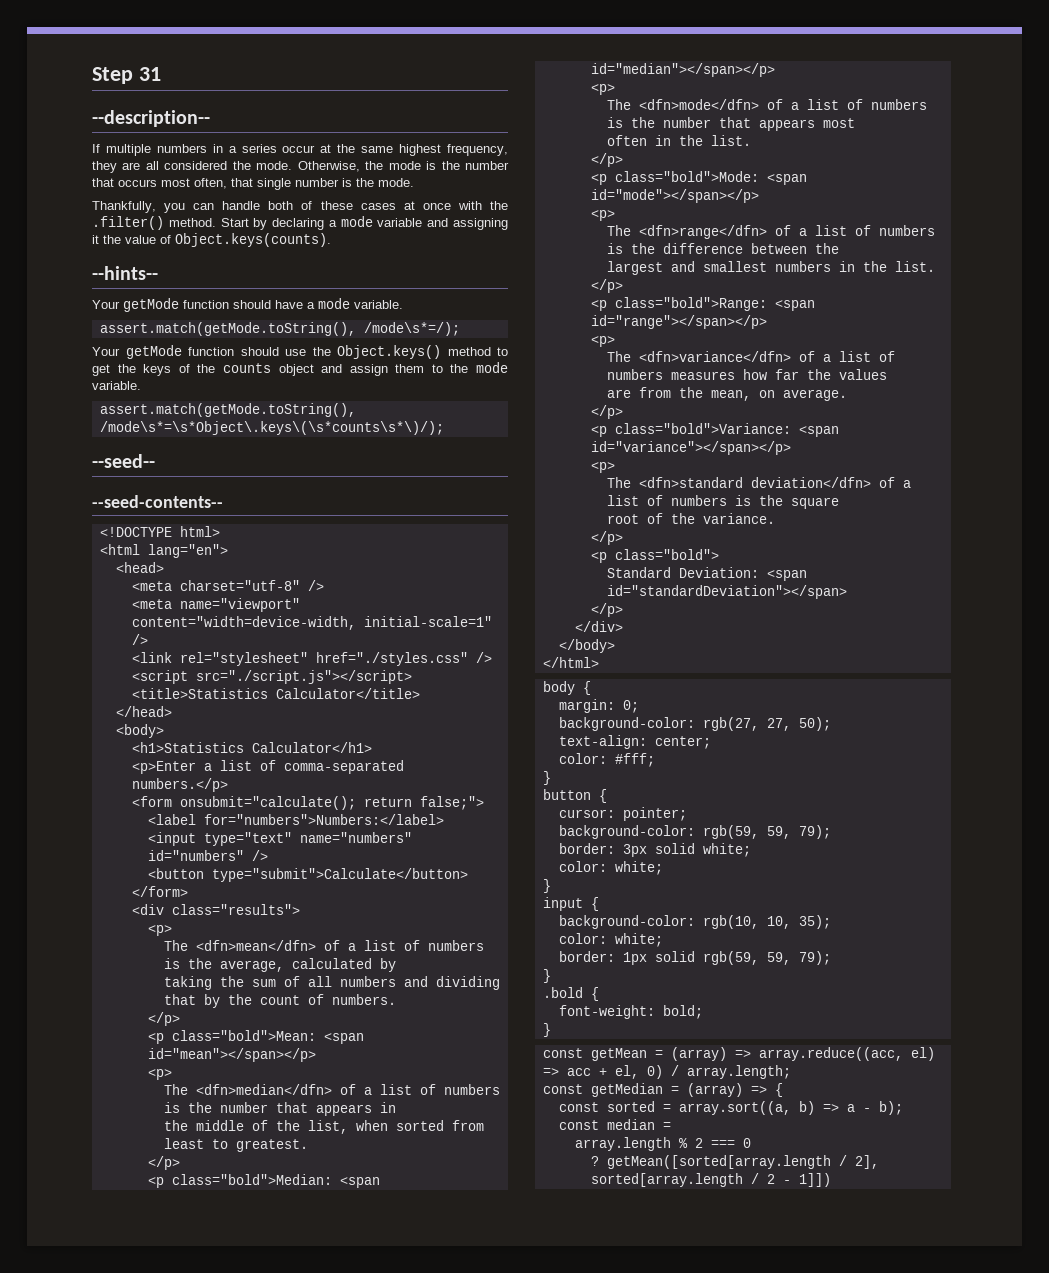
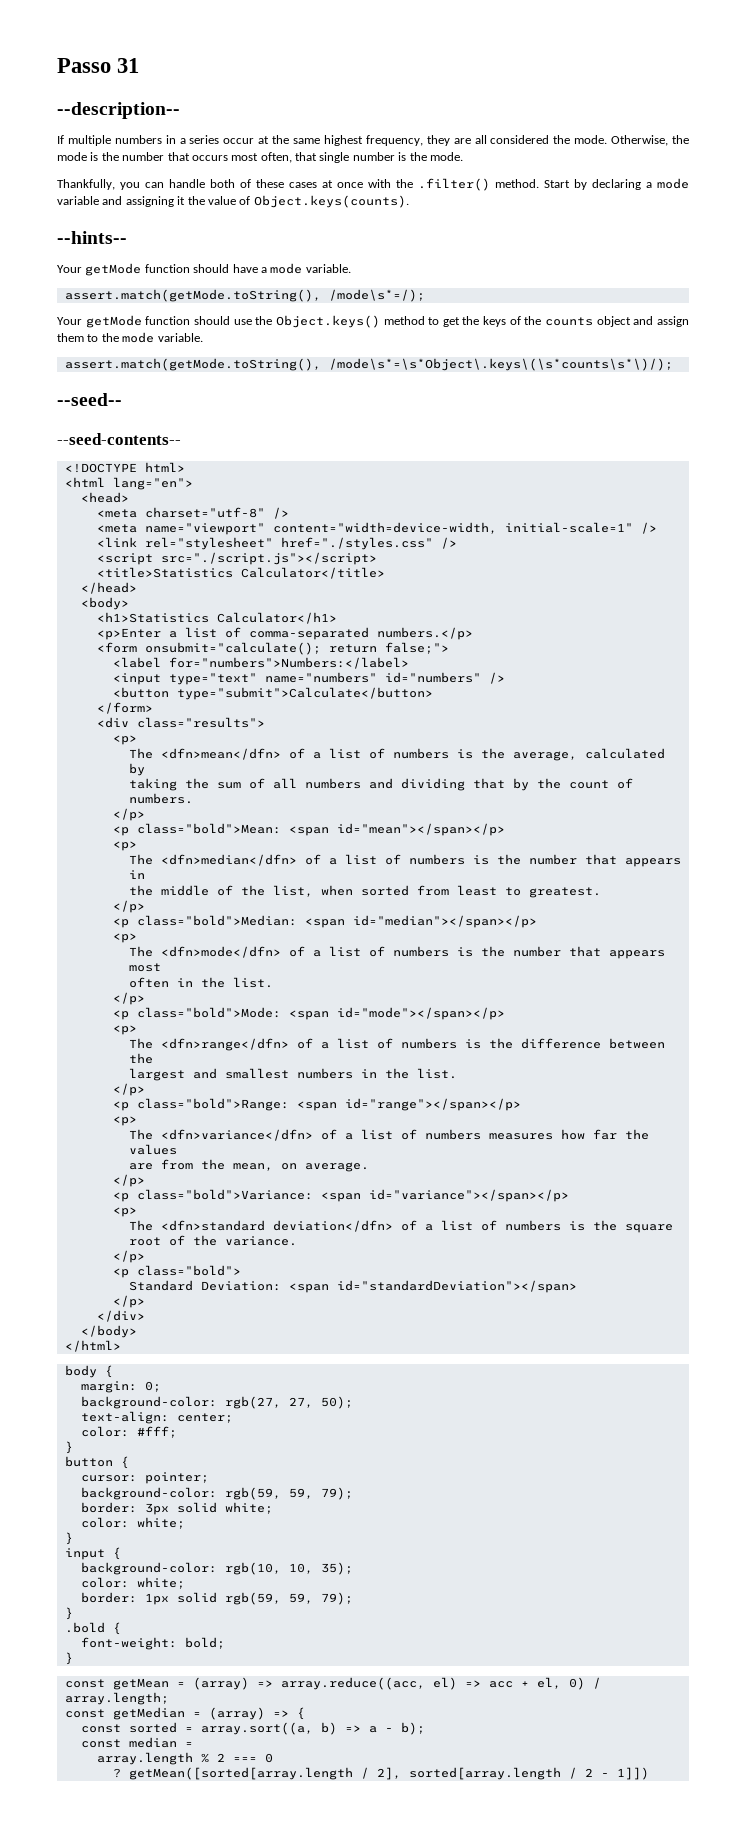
- Step 31
+ Passo 31

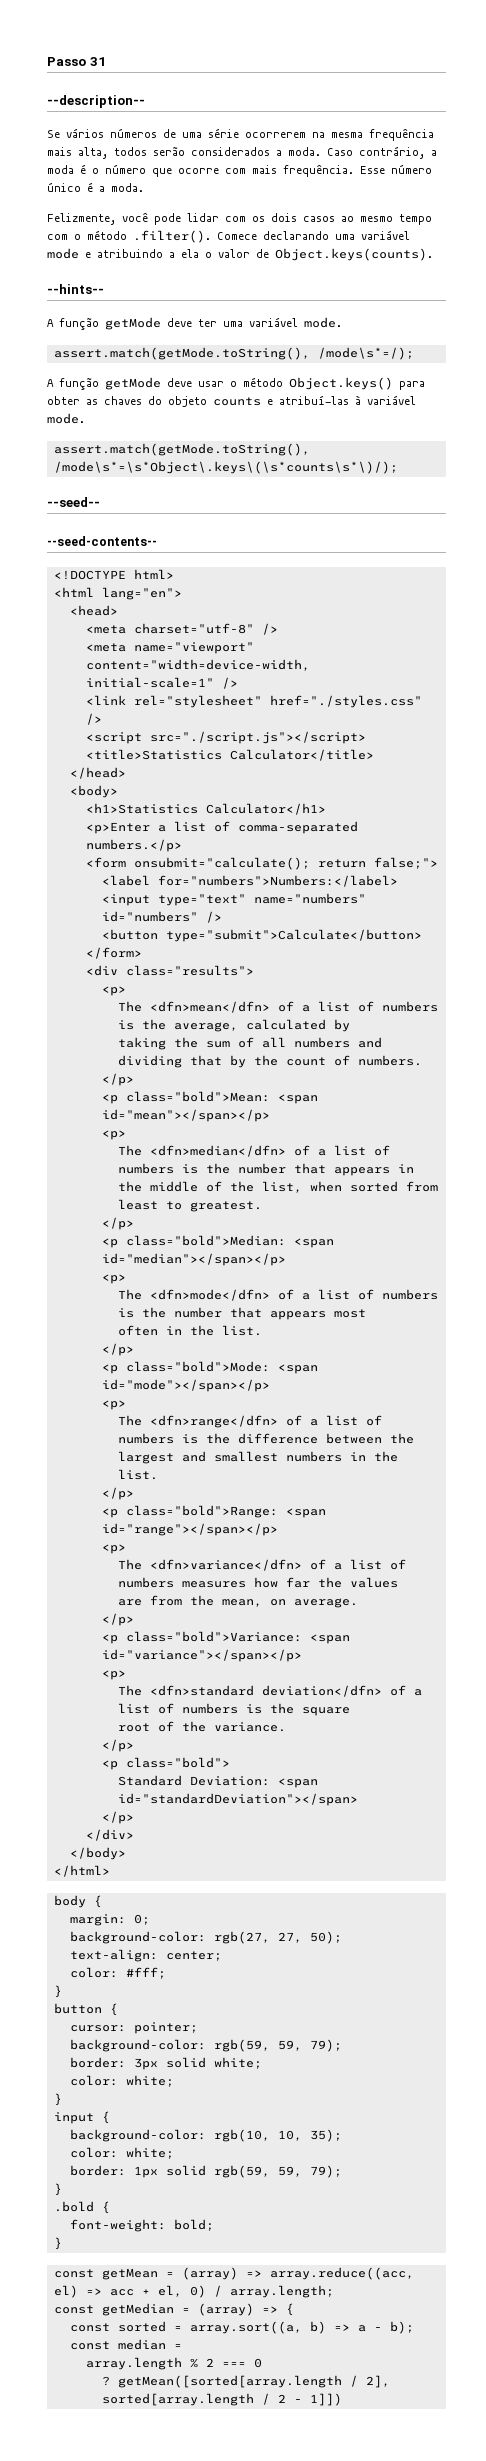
- If multiple numbers in a series occur at the same highest frequency, they are all considered the mode. Otherwise, the mode is the number that occurs most often, that single number is the mode.
- Thankfully, you can handle both of these cases at once with the .filter() method. Start by declaring a mode variable and assigning it the value of Object.keys(counts).
+ Se vários números de uma série ocorrerem na mesma frequência mais alta, todos serão considerados a moda. Caso contrário, a moda é o número que ocorre com mais frequência. Esse número único é a moda.
+ Felizmente, você pode lidar com os dois casos ao mesmo tempo com o método .filter(). Comece declarando uma variável mode e atribuindo a ela o valor de Object.keys(counts).
  --hints--
- Your getMode function should have a mode variable.
+ A função getMode deve ter uma variável mode.
  assert.match(getMode.toString(), /mode\s*=/);
- Your getMode function should use the Object.keys() method to get the keys of the counts object and assign them to the mode variable.
+ A função getMode deve usar o método Object.keys() para obter as chaves do objeto counts e atribuí-las à variável mode.

